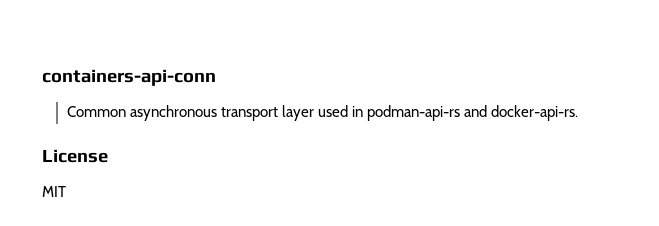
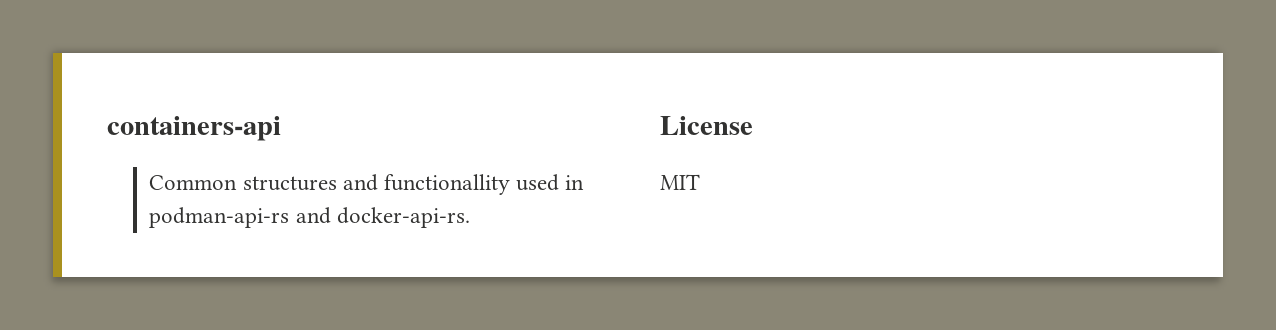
- containers-api-conn
+ containers-api
- Common asynchronous transport layer used in podman-api-rs and docker-api-rs.
+ Common structures and functionallity used in podman-api-rs and docker-api-rs.

